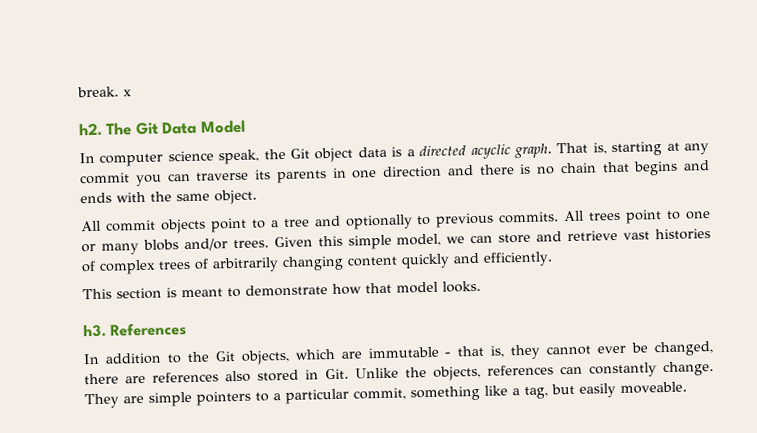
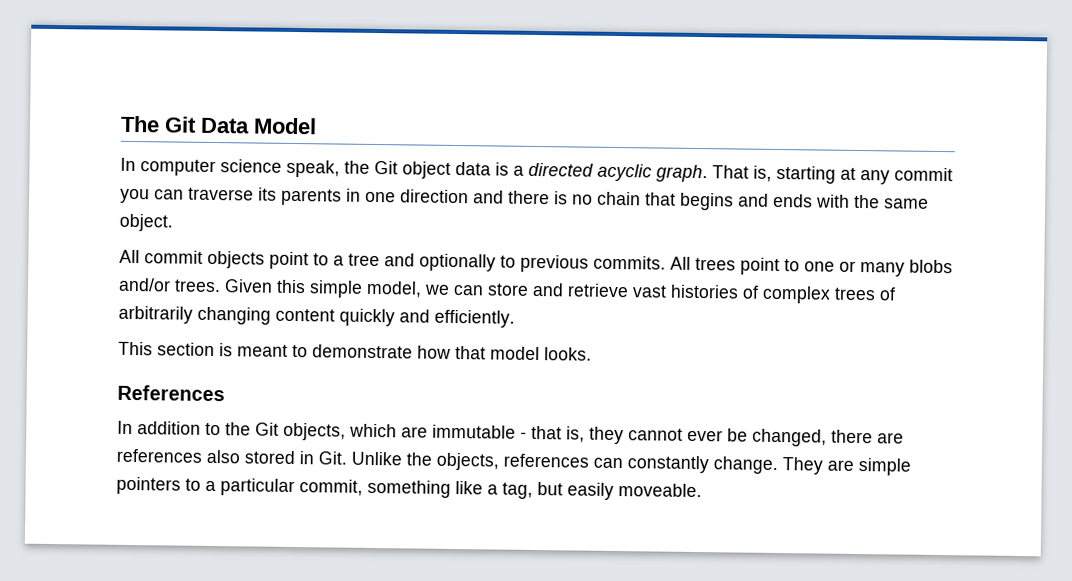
- break. x
- h2.
- h3.

